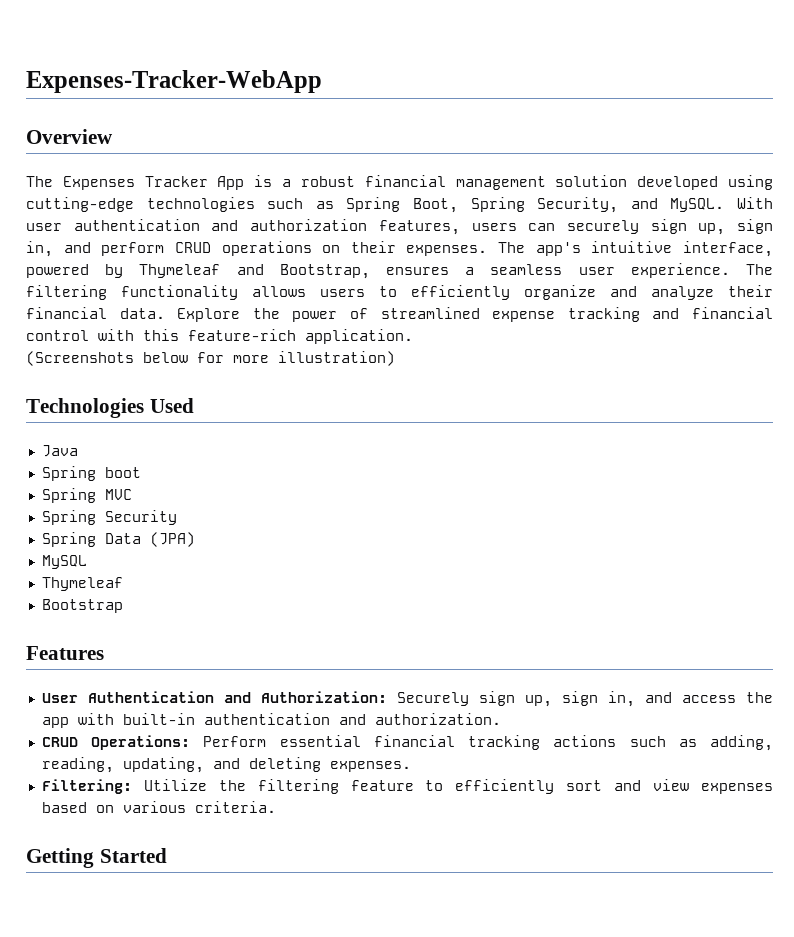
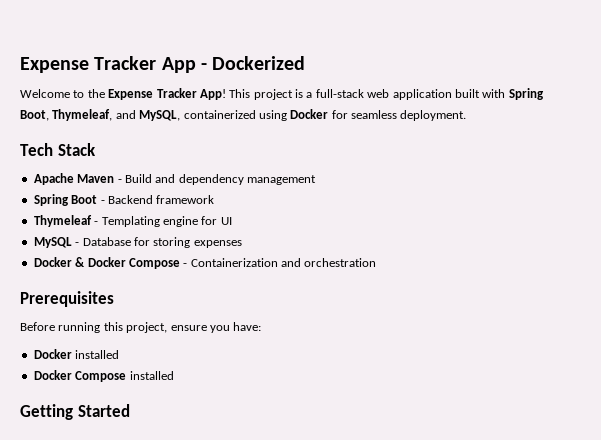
- Expenses-Tracker-WebApp
- Overview
- The Expenses Tracker App is a robust financial management solution developed using cutting-edge technologies such as Spring Boot, Spring Security, and MySQL. With user authentication and authorization features, users can securely sign up, sign in, and perform CRUD operations on their expenses. The app's intuitive interface, powered by Thymeleaf and Bootstrap, ensures a seamless user experience. The filtering functionality allows users to efficiently organize and analyze their financial data. Explore the power of streamlined expense tracking and financial control with this feature-rich application.
- (Screenshots below for more illustration)
- Technologies Used
- Java
- Spring boot
- Spring MVC
- Spring Security
- Spring Data (JPA)
- MySQL
- Thymeleaf
- Bootstrap
- Features
- User Authentication and Authorization: Securely sign up, sign in, and access the app with built-in authentication and authorization.
- CRUD Operations: Perform essential financial tracking actions such as adding, reading, updating, and deleting expenses.
- Filtering: Utilize the filtering feature to efficiently sort and view expenses based on various criteria.
+ Expense Tracker App - Dockerized
+ Welcome to the Expense Tracker App! This project is a full-stack web application built with Spring Boot, Thymeleaf, and MySQL, containerized using Docker for seamless deployment.
+ Tech Stack
+ Apache Maven - Build and dependency management
+ Spring Boot - Backend framework
+ Thymeleaf - Templating engine for UI
+ MySQL - Database for storing expenses
+ Docker & Docker Compose - Containerization and orchestration
+ Prerequisites
+ Before running this project, ensure you have:
+ Docker installed
+ Docker Compose installed

